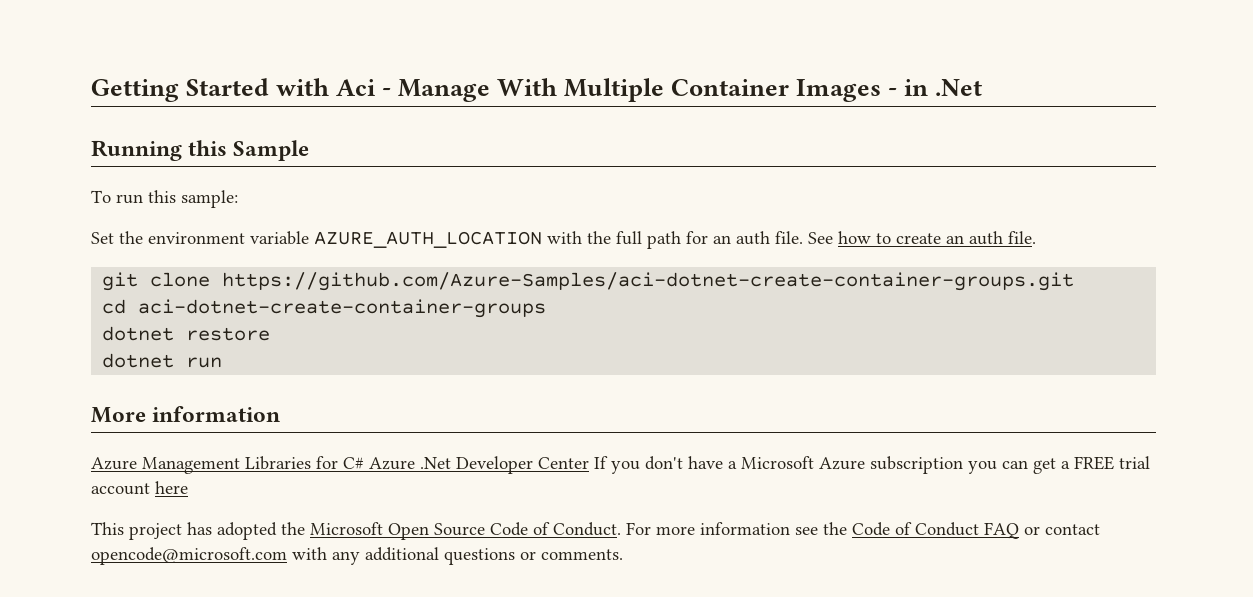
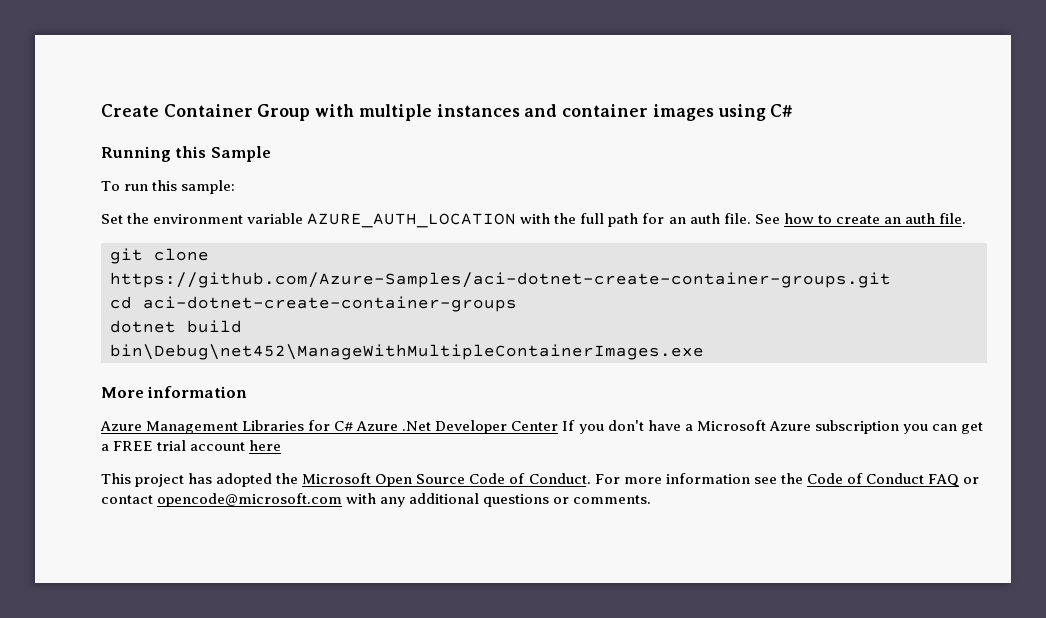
- Getting Started with Aci - Manage With Multiple Container Images - in .Net
+ Create Container Group with multiple instances and container images using C#
- dotnet restore
- dotnet run
+ dotnet build
+ bin\Debug\net452\ManageWithMultipleContainerImages.exe

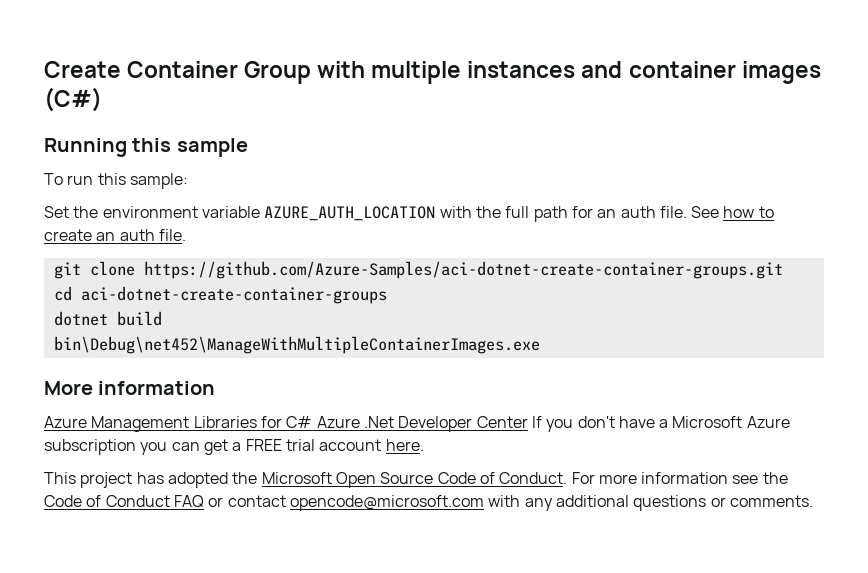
- Create Container Group with multiple instances and container images using C#
+ Create Container Group with multiple instances and container images (C#)
- Running this Sample
+ Running this sample
- Azure Management Libraries for C# Azure .Net Developer Center If you don't have a Microsoft Azure subscription you can get a FREE trial account here
+ Azure Management Libraries for C# Azure .Net Developer Center If you don't have a Microsoft Azure subscription you can get a FREE trial account here.

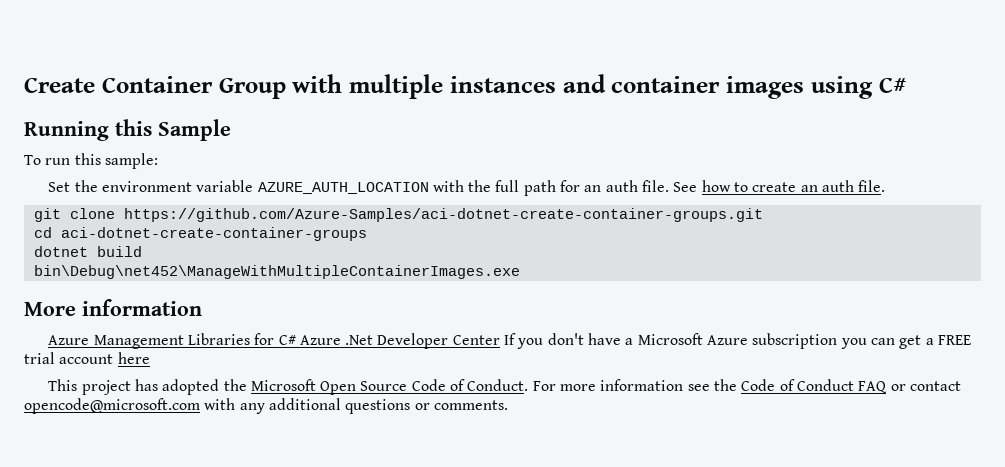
- Create Container Group with multiple instances and container images (C#)
+ Create Container Group with multiple instances and container images using C#
- Running this sample
+ Running this Sample
- Azure Management Libraries for C# Azure .Net Developer Center If you don't have a Microsoft Azure subscription you can get a FREE trial account here.
+ Azure Management Libraries for C# Azure .Net Developer Center If you don't have a Microsoft Azure subscription you can get a FREE trial account here

